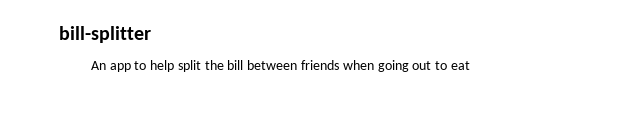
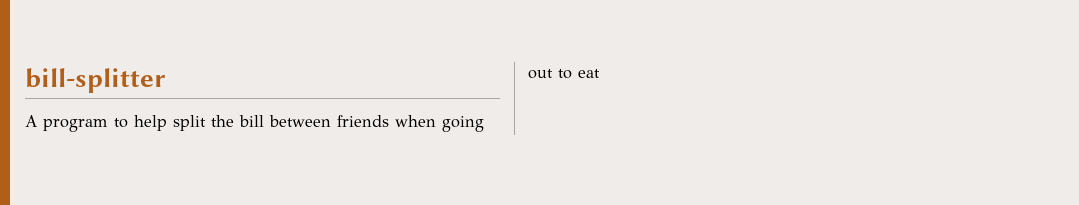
- An app to help split the bill between friends when going out to eat
+ A program to help split the bill between friends when going out to eat

